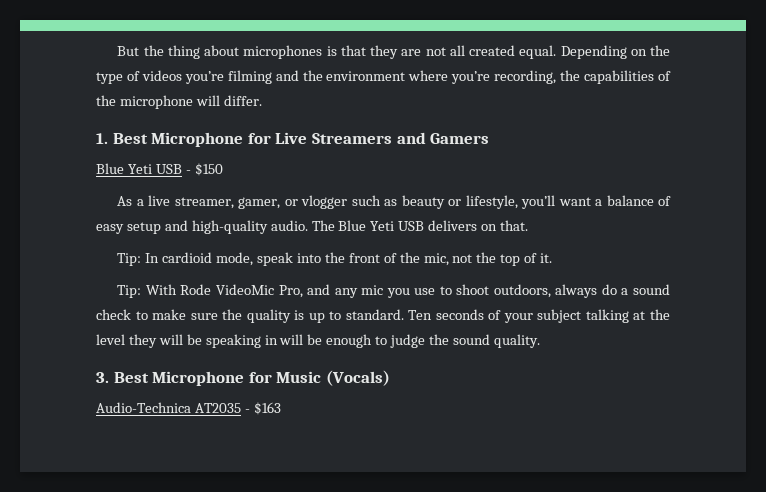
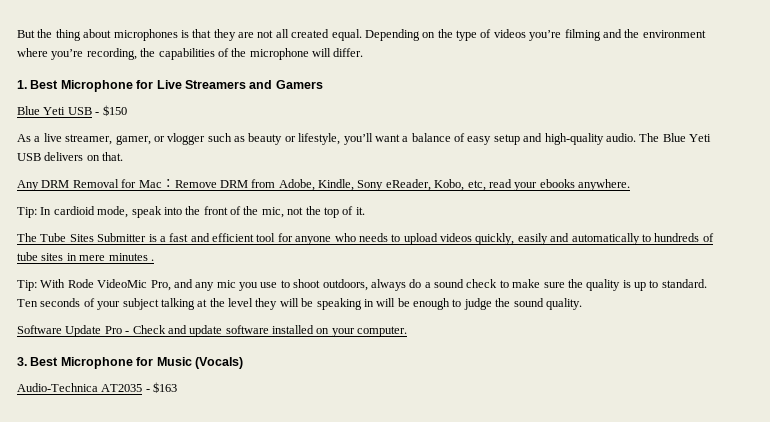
+ Any DRM Removal for Mac：Remove DRM from Adobe, Kindle, Sony eReader, Kobo, etc, read your ebooks anywhere.
+ The Tube Sites Submitter is a fast and efficient tool for anyone who needs to upload videos quickly, easily and automatically to hundreds of tube sites in mere minutes .
+ Software Update Pro - Check and update software installed on your computer.

